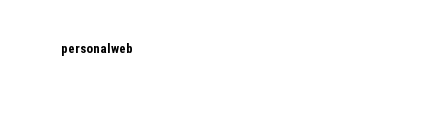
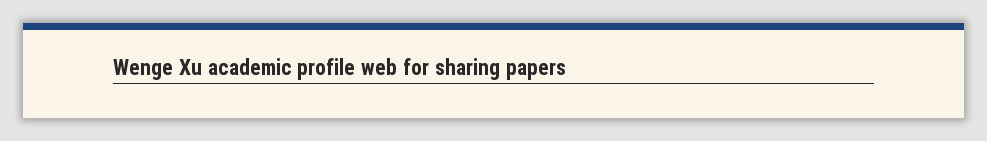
- personalweb
+ Wenge Xu academic profile web for sharing papers

